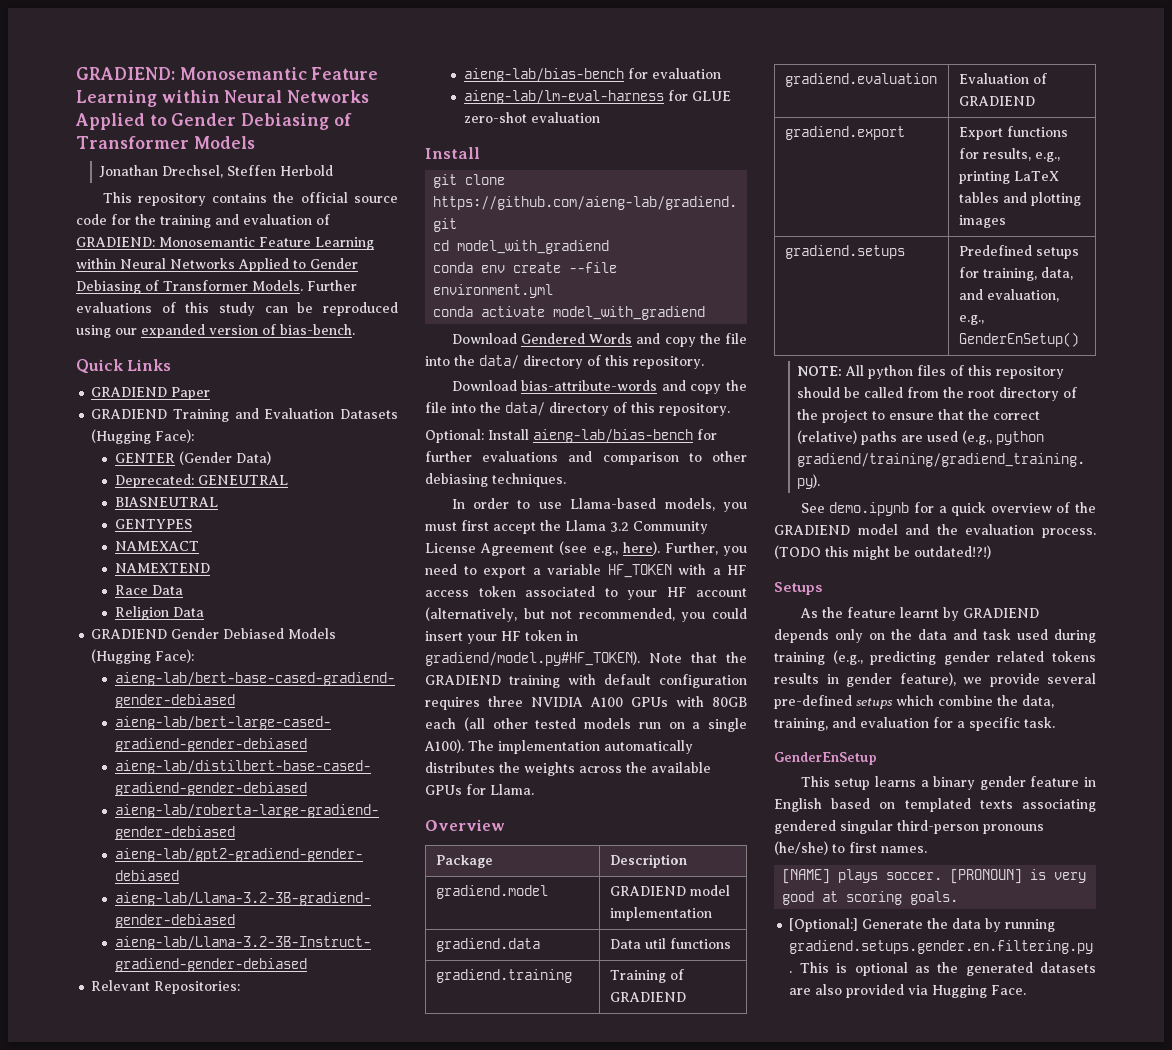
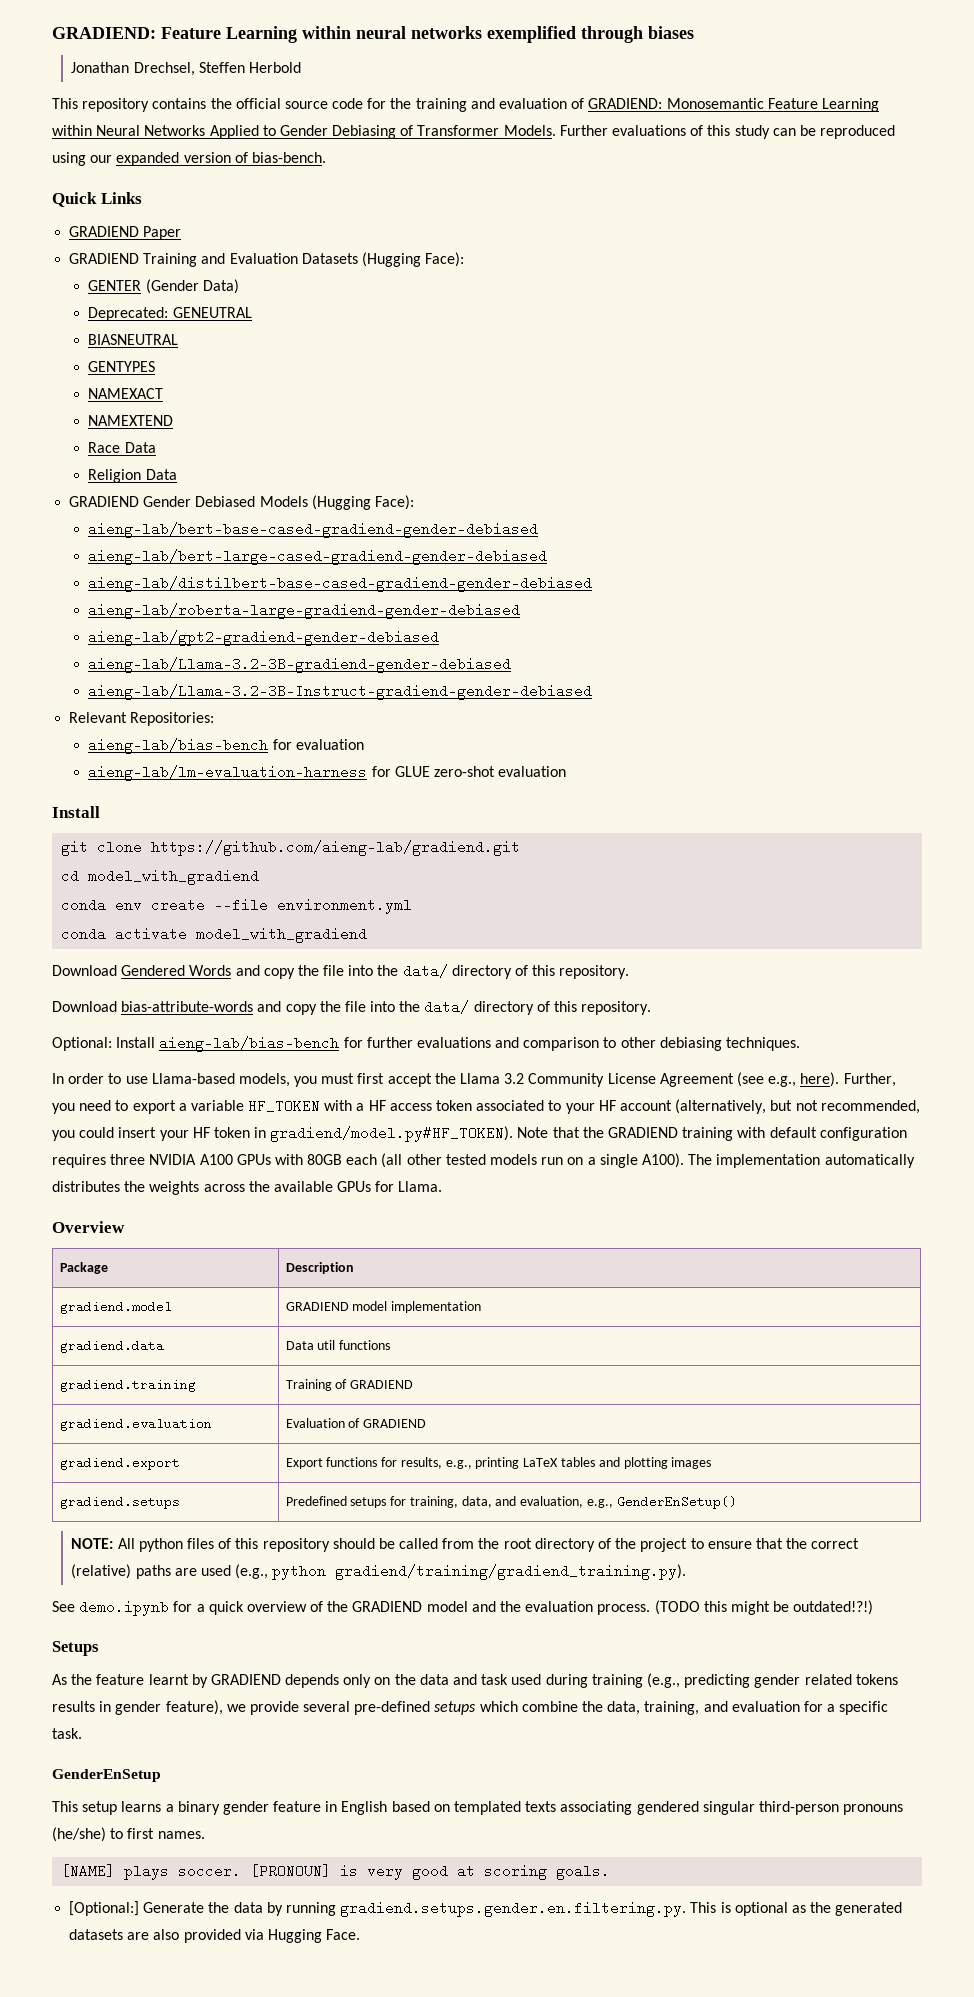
- GRADIEND: Monosemantic Feature Learning within Neural Networks Applied to Gender Debiasing of Transformer Models
+ GRADIEND: Feature Learning within neural networks exemplified through biases
- aieng-lab/lm-eval-harness for GLUE zero-shot evaluation
+ aieng-lab/lm-evaluation-harness for GLUE zero-shot evaluation

